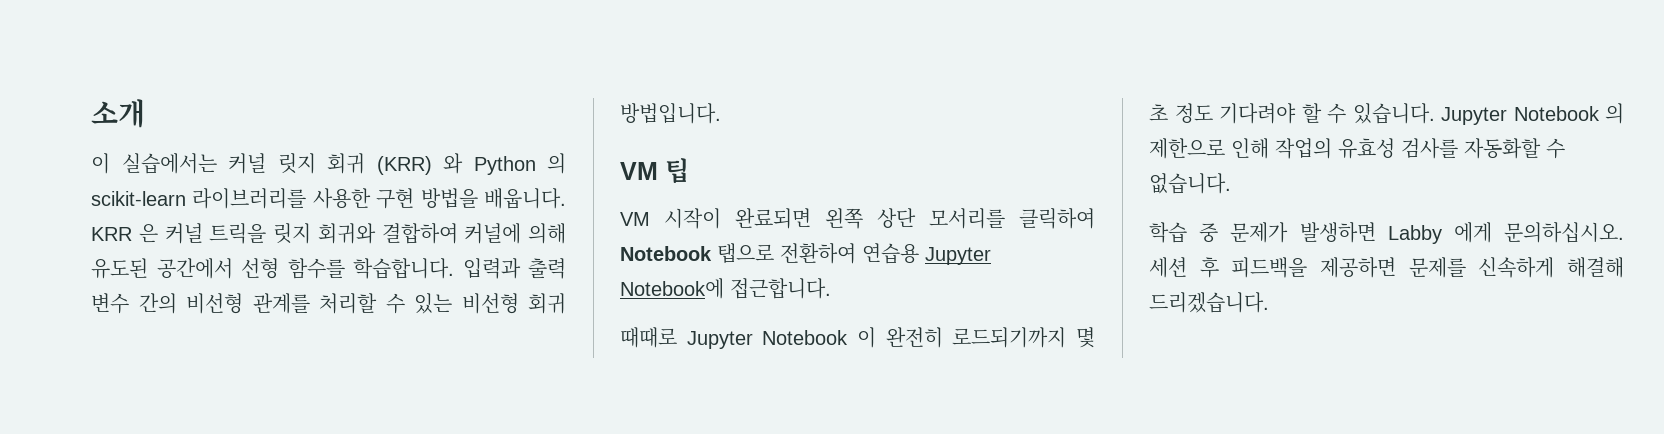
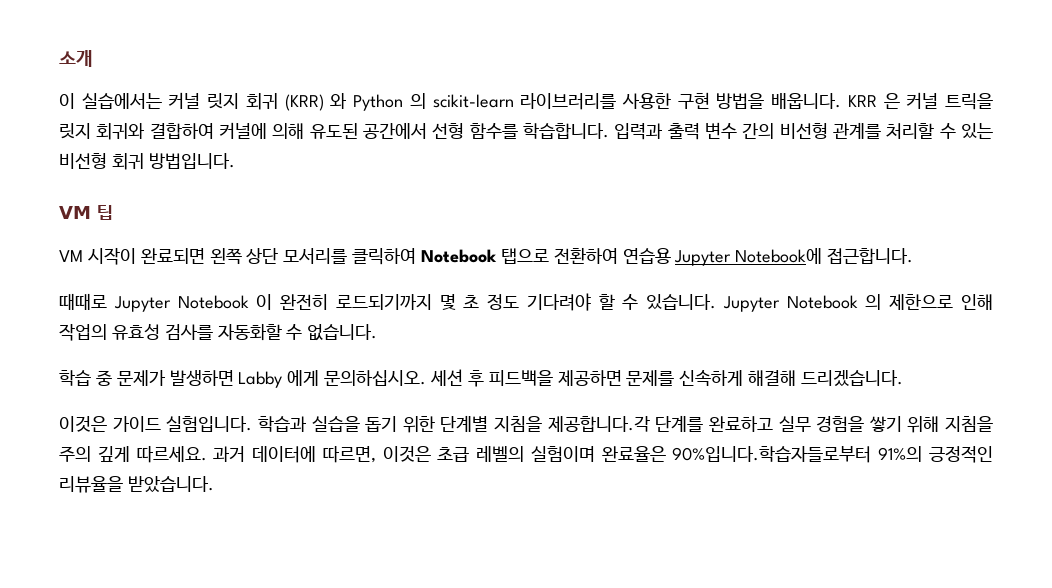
+ 이것은 가이드 실험입니다. 학습과 실습을 돕기 위한 단계별 지침을 제공합니다.각 단계를 완료하고 실무 경험을 쌓기 위해 지침을 주의 깊게 따르세요. 과거 데이터에 따르면, 이것은 초급 레벨의 실험이며 완료율은 90%입니다.학습자들로부터 91%의 긍정적인 리뷰율을 받았습니다.

